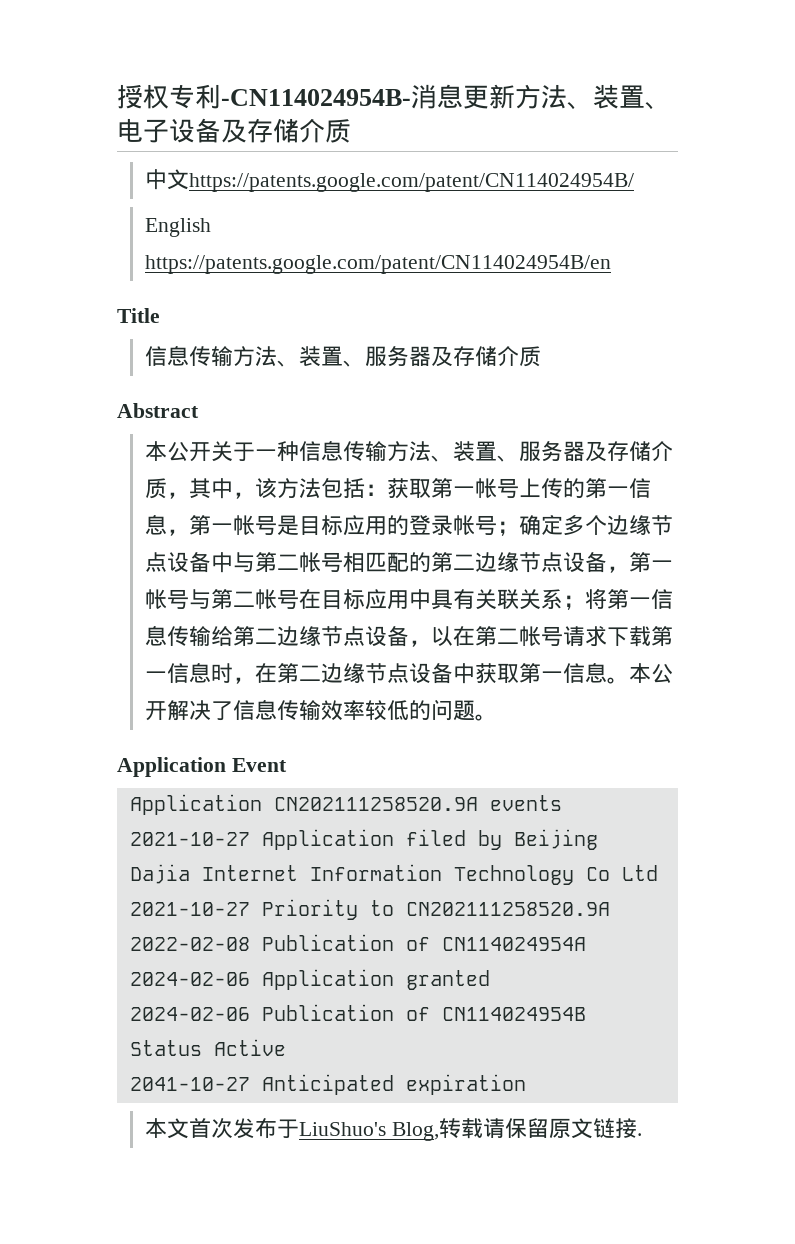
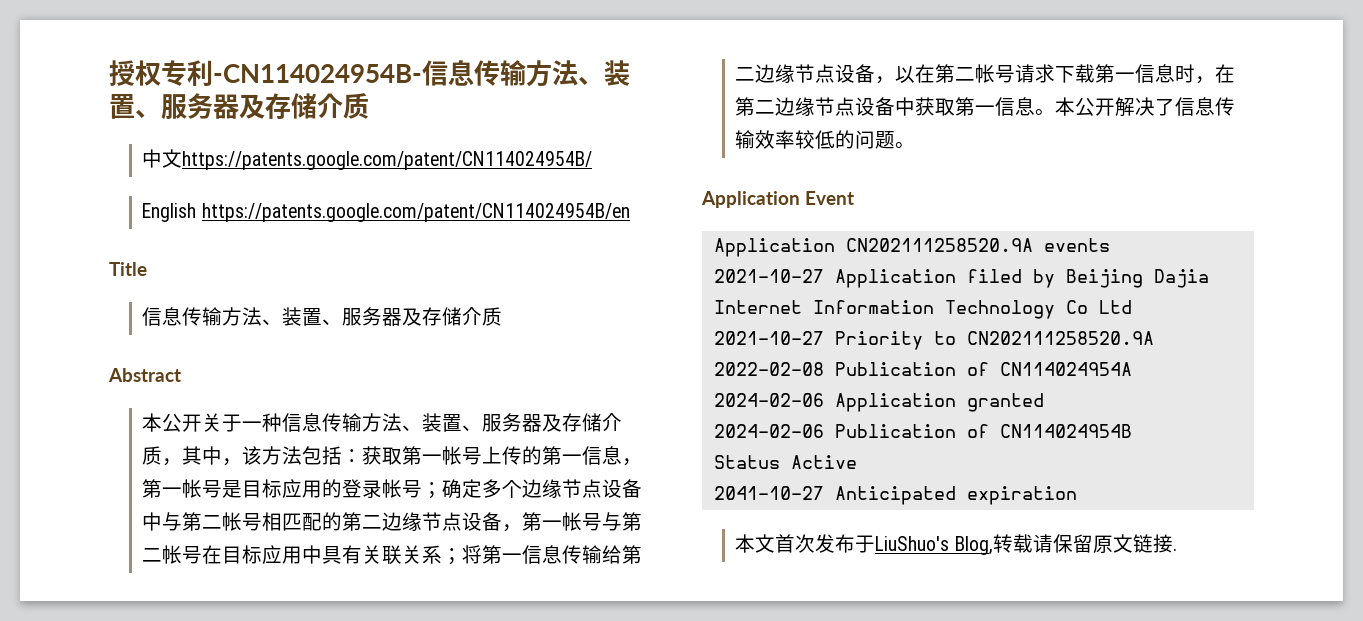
- 授权专利-CN114024954B-消息更新方法、装置、电子设备及存储介质
+ 授权专利-CN114024954B-信息传输方法、装置、服务器及存储介质

